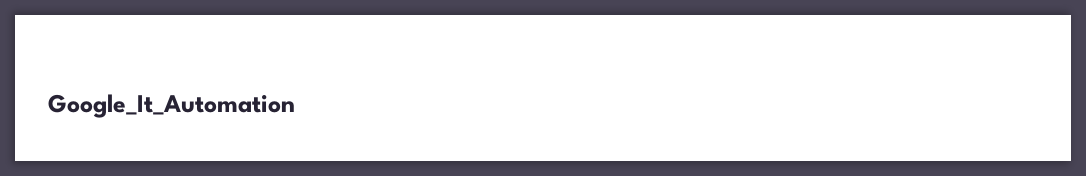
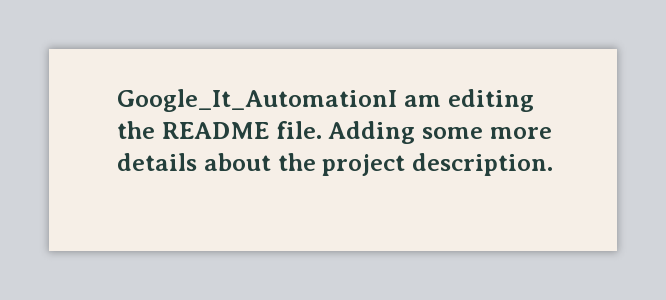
- Google_It_Automation
+ Google_It_AutomationI am editing the README file. Adding some more details about the project description.

